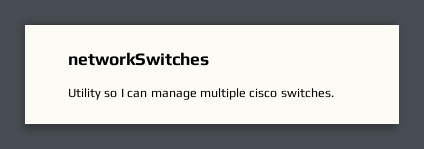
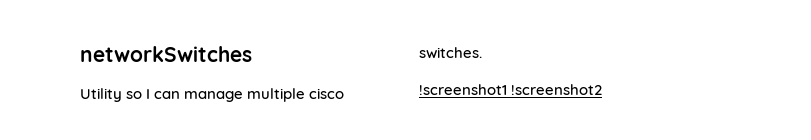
+ !screenshot1 !screenshot2

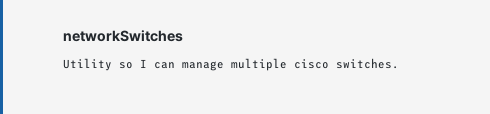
- !screenshot1 !screenshot2

